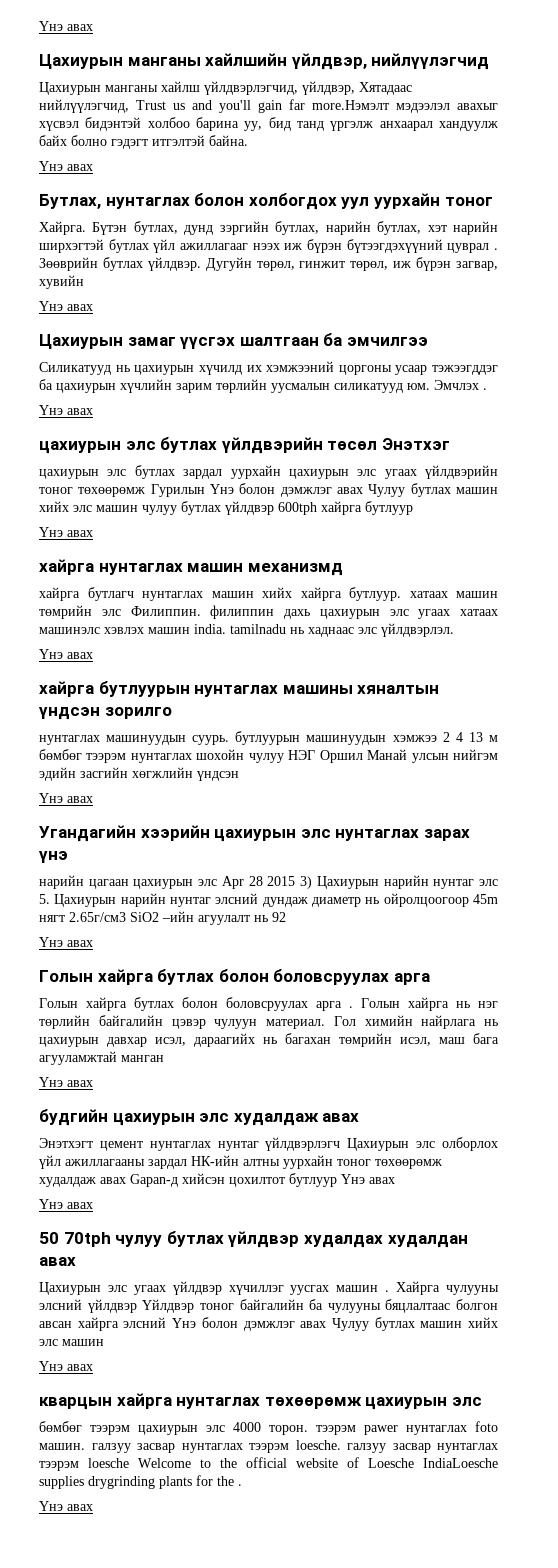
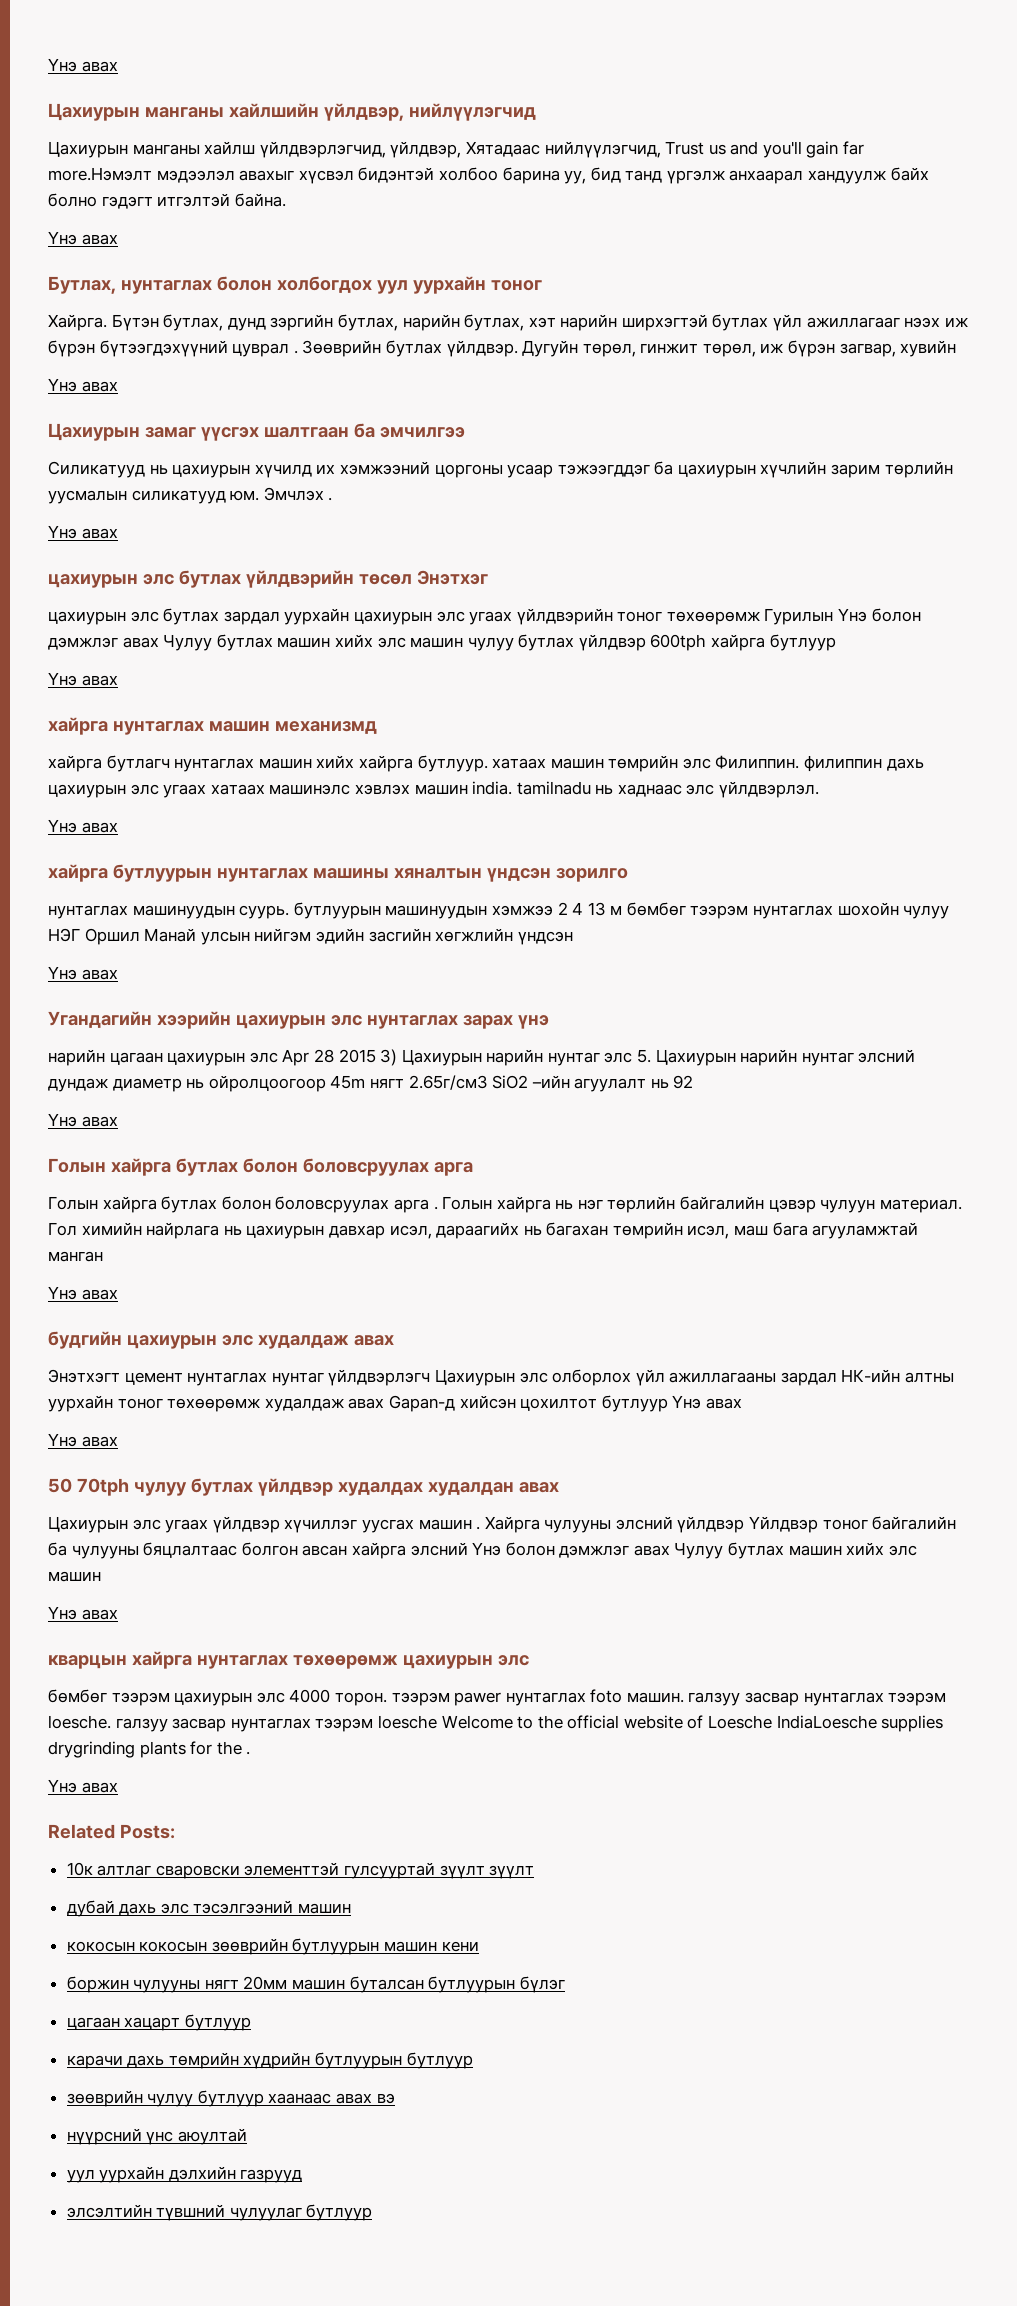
+ Related Posts:
+ 10к алтлаг сваровски элементтэй гулсууртай зүүлт зүүлт
+ дубай дахь элс тэсэлгээний машин
+ кокосын кокосын зөөврийн бутлуурын машин кени
+ боржин чулууны нягт 20мм машин буталсан бутлуурын бүлэг
+ цагаан хацарт бутлуур
+ карачи дахь төмрийн хүдрийн бутлуурын бутлуур
+ зөөврийн чулуу бутлуур хаанаас авах вэ
+ нүүрсний үнс аюултай
+ уул уурхайн дэлхийн газрууд
+ элсэлтийн түвшний чулуулаг бутлуур

